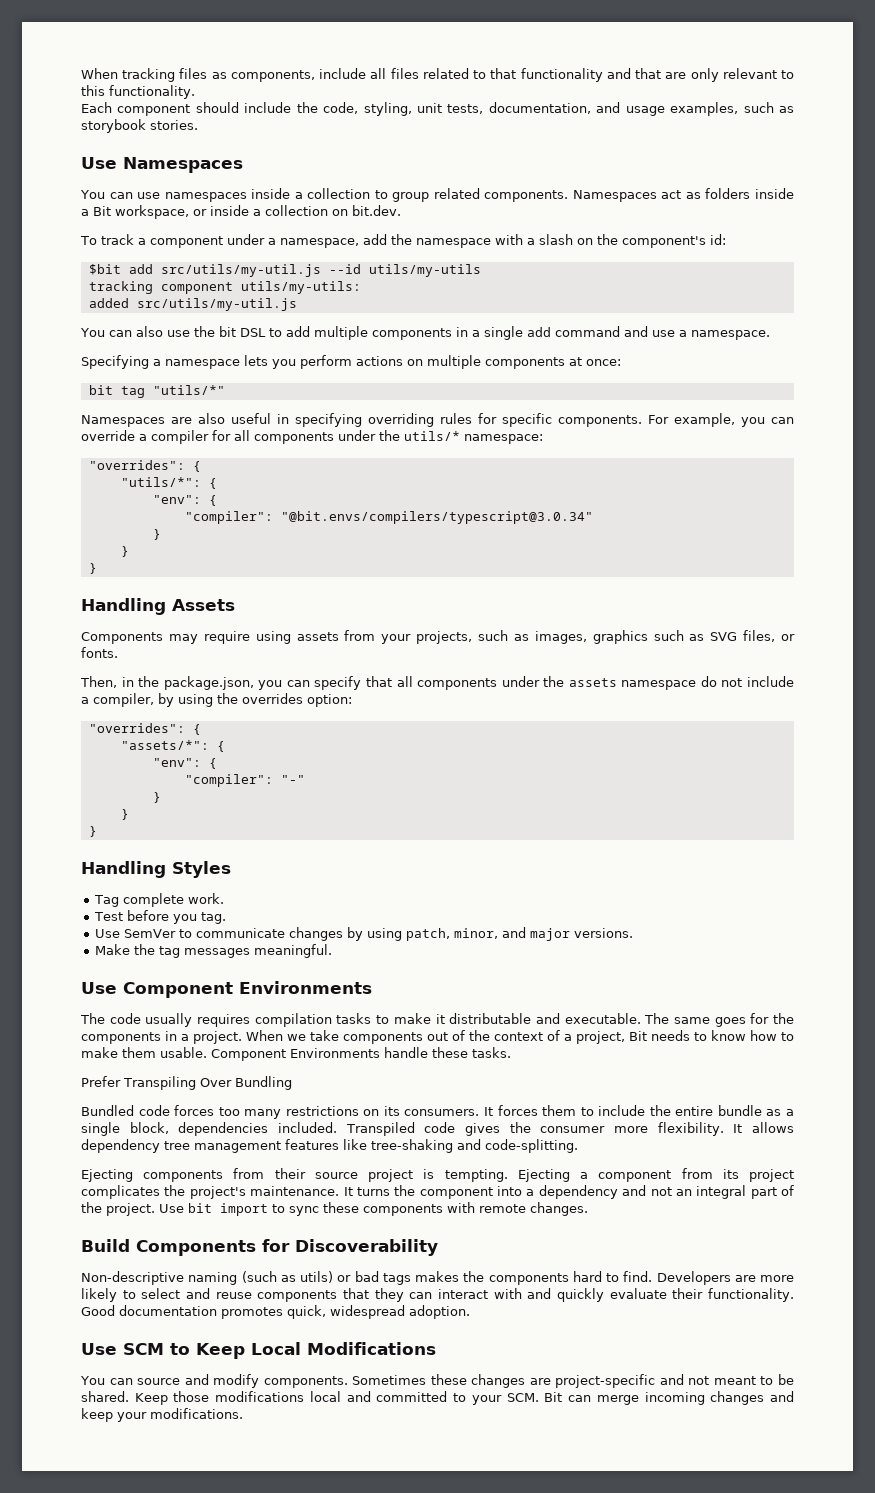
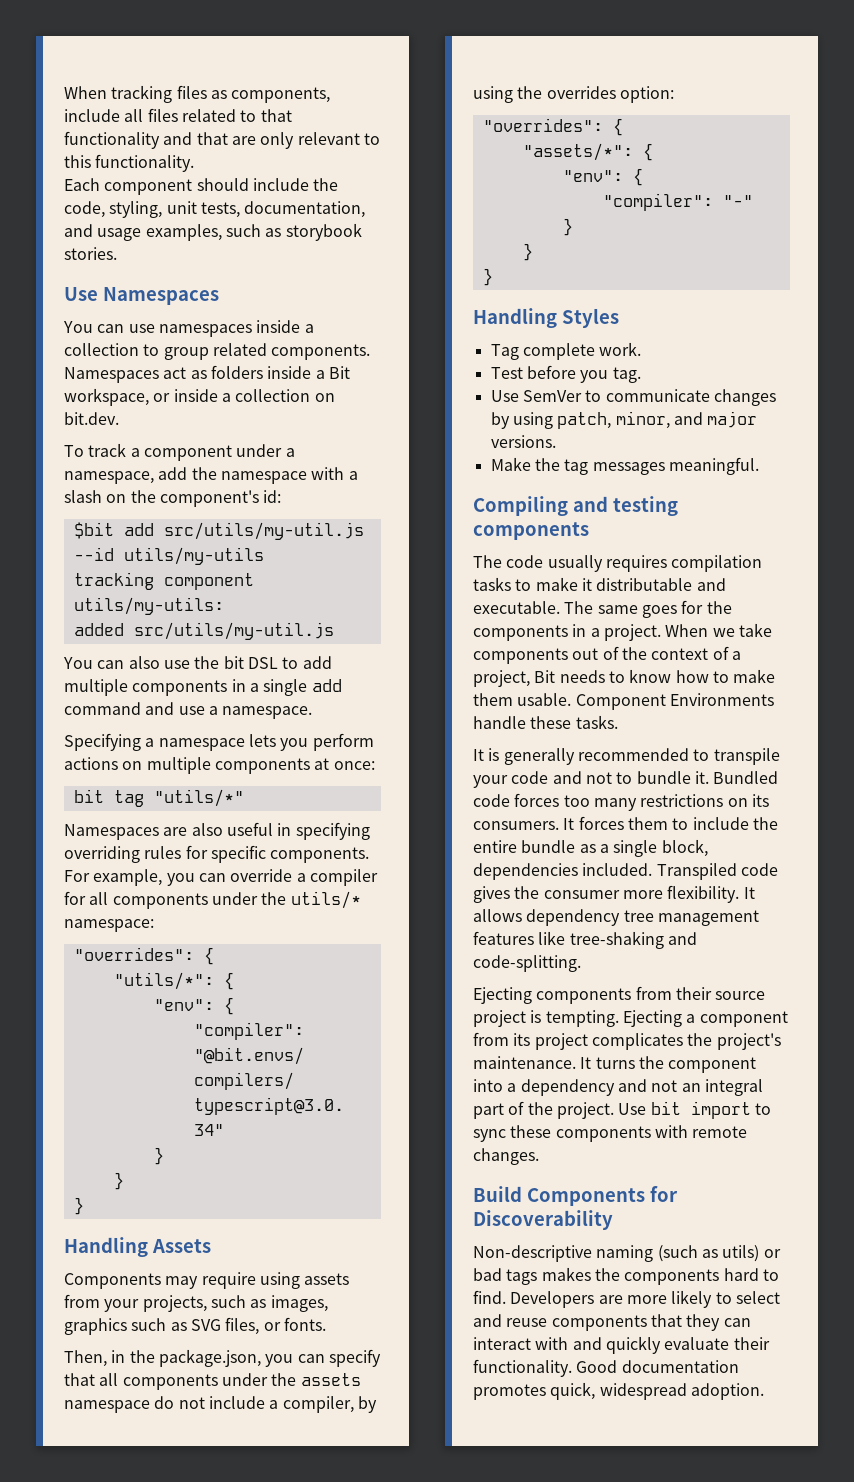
- Use Component Environments
+ Compiling and testing components
- Prefer Transpiling Over Bundling
- Bundled code forces too many restrictions on its consumers.
+ It is generally recommended to transpile your code and not to bundle it. Bundled code forces too many restrictions on its consumers.
- Use SCM to Keep Local Modifications
- You can source and modify components. Sometimes these changes are project-specific and not meant to be shared. Keep those modifications local and committed to your SCM. Bit can merge incoming changes and keep your modifications.

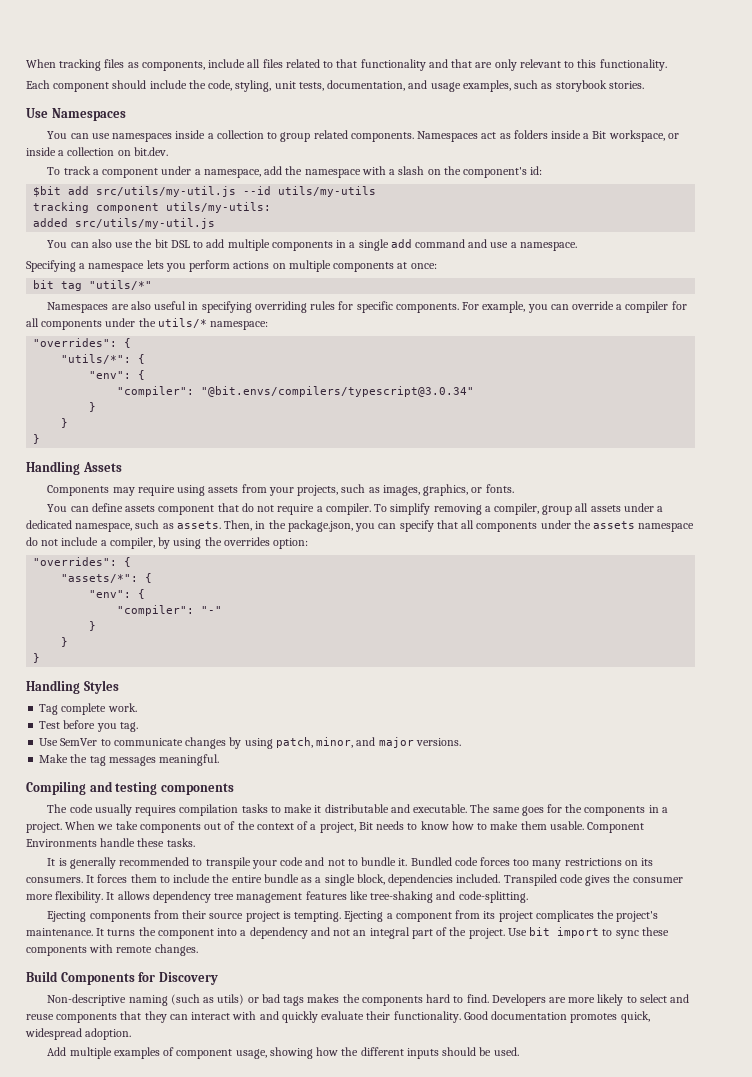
- Components may require using assets from your projects, such as images, graphics such as SVG files, or fonts.
- Then, in the package.json, you can specify that all components under the assets namespace do not include a compiler, by using the overrides option:
+ Components may require using assets from your projects, such as images, graphics, or fonts.
+ You can define assets component that do not require a compiler. To simplify removing a compiler, group all assets under a dedicated namespace, such as assets. Then, in the package.json, you can specify that all components under the assets namespace do not include a compiler, by using the overrides option:
- Build Components for Discoverability
+ Build Components for Discovery
+ Add multiple examples of component usage, showing how the different inputs should be used.

